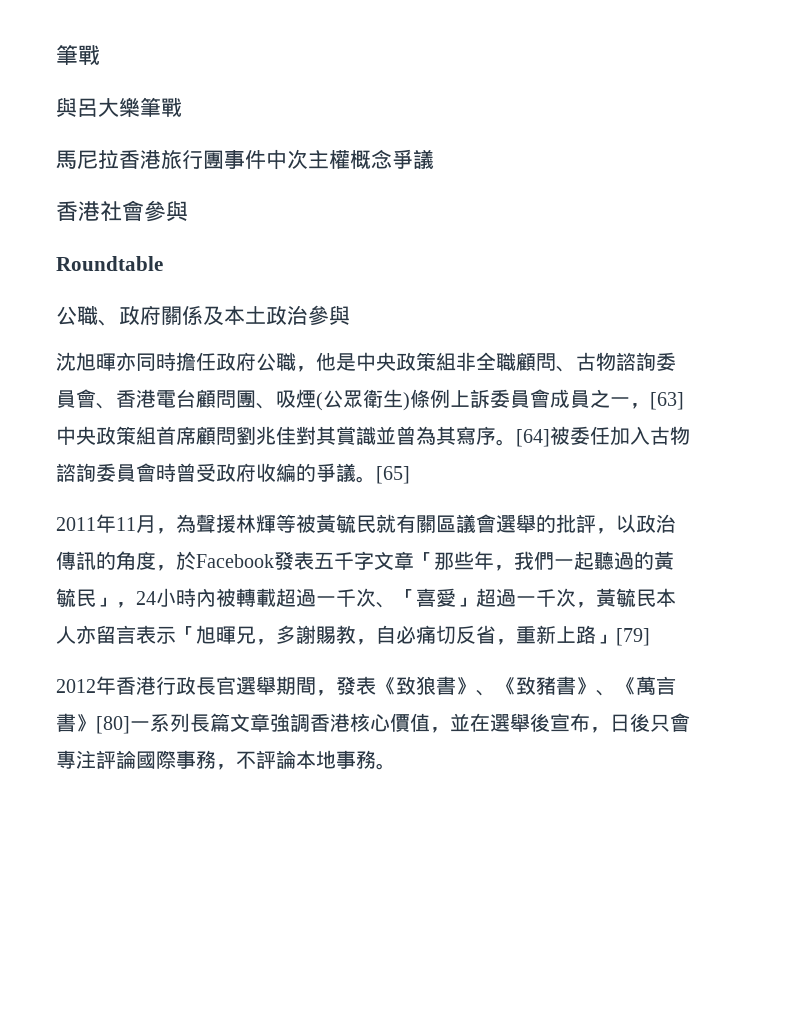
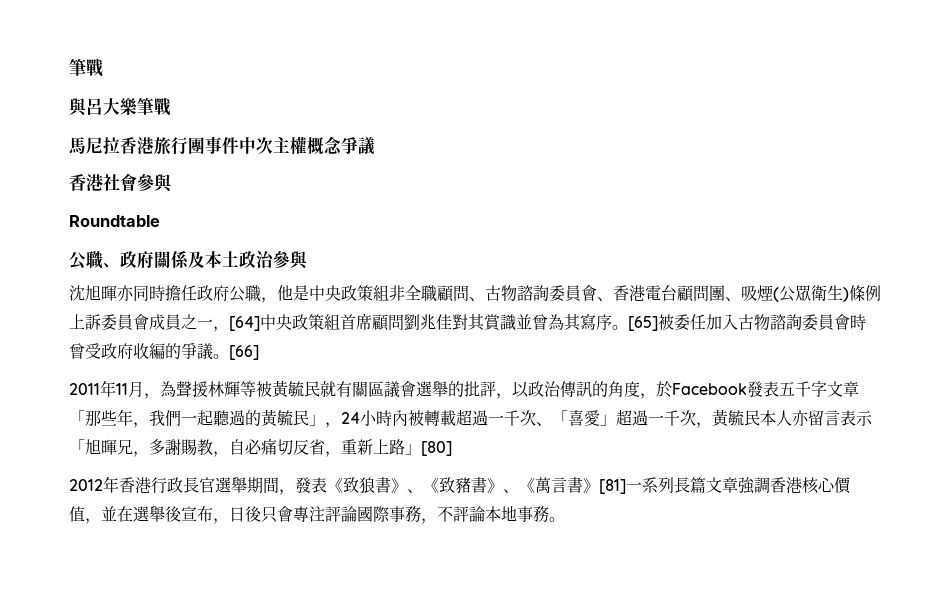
- 沈旭暉亦同時擔任政府公職，他是中央政策組非全職顧問、古物諮詢委員會、香港電台顧問團、吸煙(公眾衛生)條例上訴委員會成員之一，[63]中央政策組首席顧問劉兆佳對其賞識並曾為其寫序。
+ 沈旭暉亦同時擔任政府公職，他是中央政策組非全職顧問、古物諮詢委員會、香港電台顧問團、吸煙(公眾衛生)條例上訴委員會成員之一，[64]中央政策組首席顧問劉兆佳對其賞識並曾為其寫序。
- [64]被委任加入古物諮詢委員會時曾受政府收編的爭議。
+ [65]被委任加入古物諮詢委員會時曾受政府收編的爭議。
- [65]
+ [66]
- 2011年11月，為聲援林輝等被黃毓民就有關區議會選舉的批評，以政治傳訊的角度，於Facebook發表五千字文章「那些年，我們一起聽過的黃毓民」，24小時內被轉載超過一千次、「喜愛」超過一千次，黃毓民本人亦留言表示「旭暉兄，多謝賜教，自必痛切反省，重新上路」[79]
+ 2011年11月，為聲援林輝等被黃毓民就有關區議會選舉的批評，以政治傳訊的角度，於Facebook發表五千字文章「那些年，我們一起聽過的黃毓民」，24小時內被轉載超過一千次、「喜愛」超過一千次，黃毓民本人亦留言表示「旭暉兄，多謝賜教，自必痛切反省，重新上路」[80]
- 2012年香港行政長官選舉期間，發表《致狼書》、《致豬書》、《萬言書》[80]一系列長篇文章強調香港核心價值，並在選舉後宣布，日後只會專注評論國際事務，不評論本地事務。
+ 2012年香港行政長官選舉期間，發表《致狼書》、《致豬書》、《萬言書》[81]一系列長篇文章強調香港核心價值，並在選舉後宣布，日後只會專注評論國際事務，不評論本地事務。

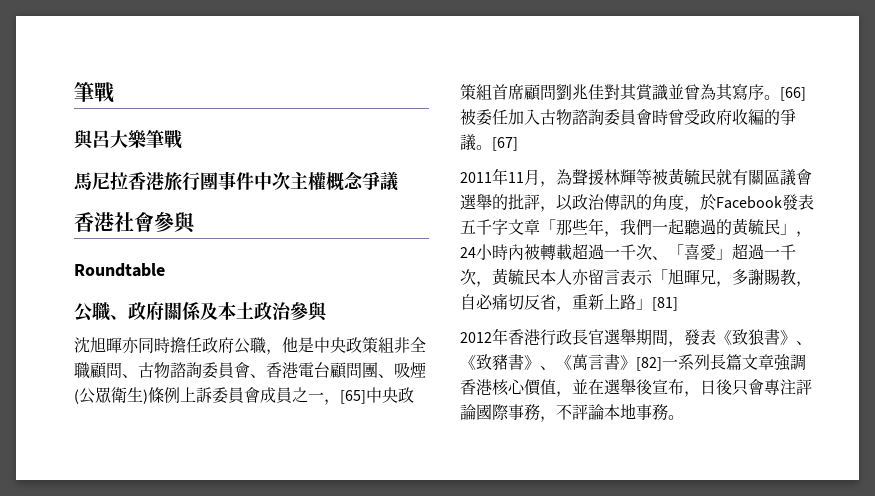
- 沈旭暉亦同時擔任政府公職，他是中央政策組非全職顧問、古物諮詢委員會、香港電台顧問團、吸煙(公眾衛生)條例上訴委員會成員之一，[64]中央政策組首席顧問劉兆佳對其賞識並曾為其寫序。
+ 沈旭暉亦同時擔任政府公職，他是中央政策組非全職顧問、古物諮詢委員會、香港電台顧問團、吸煙(公眾衛生)條例上訴委員會成員之一，[65]中央政策組首席顧問劉兆佳對其賞識並曾為其寫序。
- [65]被委任加入古物諮詢委員會時曾受政府收編的爭議。
+ [66]被委任加入古物諮詢委員會時曾受政府收編的爭議。
- [66]
+ [67]
- 2011年11月，為聲援林輝等被黃毓民就有關區議會選舉的批評，以政治傳訊的角度，於Facebook發表五千字文章「那些年，我們一起聽過的黃毓民」，24小時內被轉載超過一千次、「喜愛」超過一千次，黃毓民本人亦留言表示「旭暉兄，多謝賜教，自必痛切反省，重新上路」[80]
+ 2011年11月，為聲援林輝等被黃毓民就有關區議會選舉的批評，以政治傳訊的角度，於Facebook發表五千字文章「那些年，我們一起聽過的黃毓民」，24小時內被轉載超過一千次、「喜愛」超過一千次，黃毓民本人亦留言表示「旭暉兄，多謝賜教，自必痛切反省，重新上路」[81]
- 2012年香港行政長官選舉期間，發表《致狼書》、《致豬書》、《萬言書》[81]一系列長篇文章強調香港核心價值，並在選舉後宣布，日後只會專注評論國際事務，不評論本地事務。
+ 2012年香港行政長官選舉期間，發表《致狼書》、《致豬書》、《萬言書》[82]一系列長篇文章強調香港核心價值，並在選舉後宣布，日後只會專注評論國際事務，不評論本地事務。

